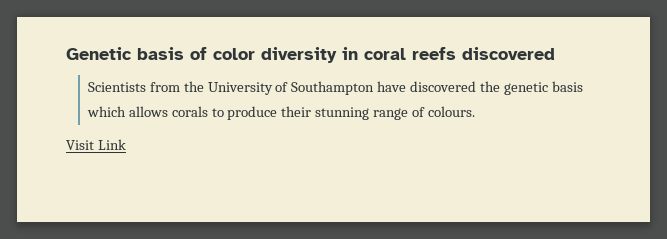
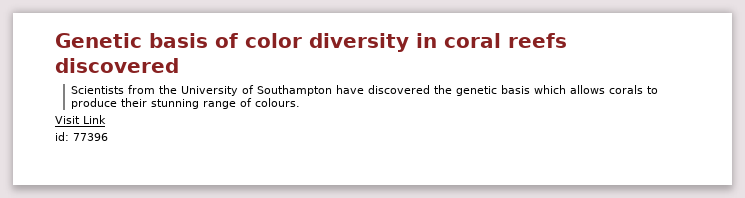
+ id: 77396

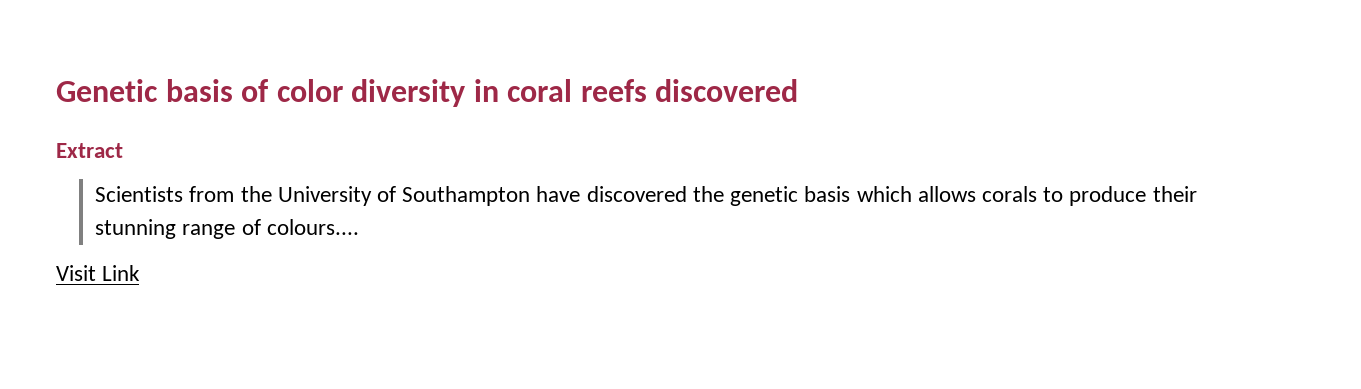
+ Extract
- Scientists from the University of Southampton have discovered the genetic basis which allows corals to produce their stunning range of colours.
+ Scientists from the University of Southampton have discovered the genetic basis which allows corals to produce their stunning range of colours....
- id: 77396

